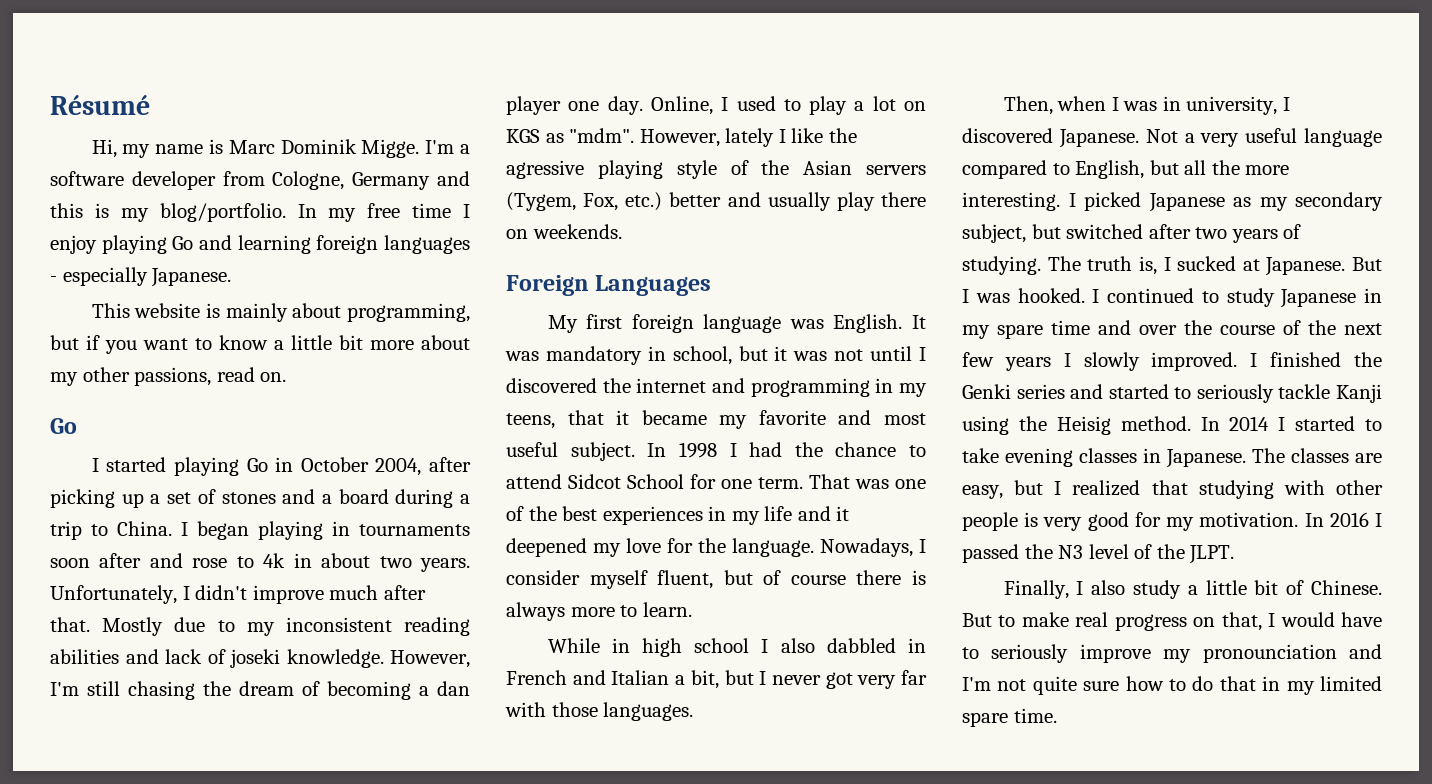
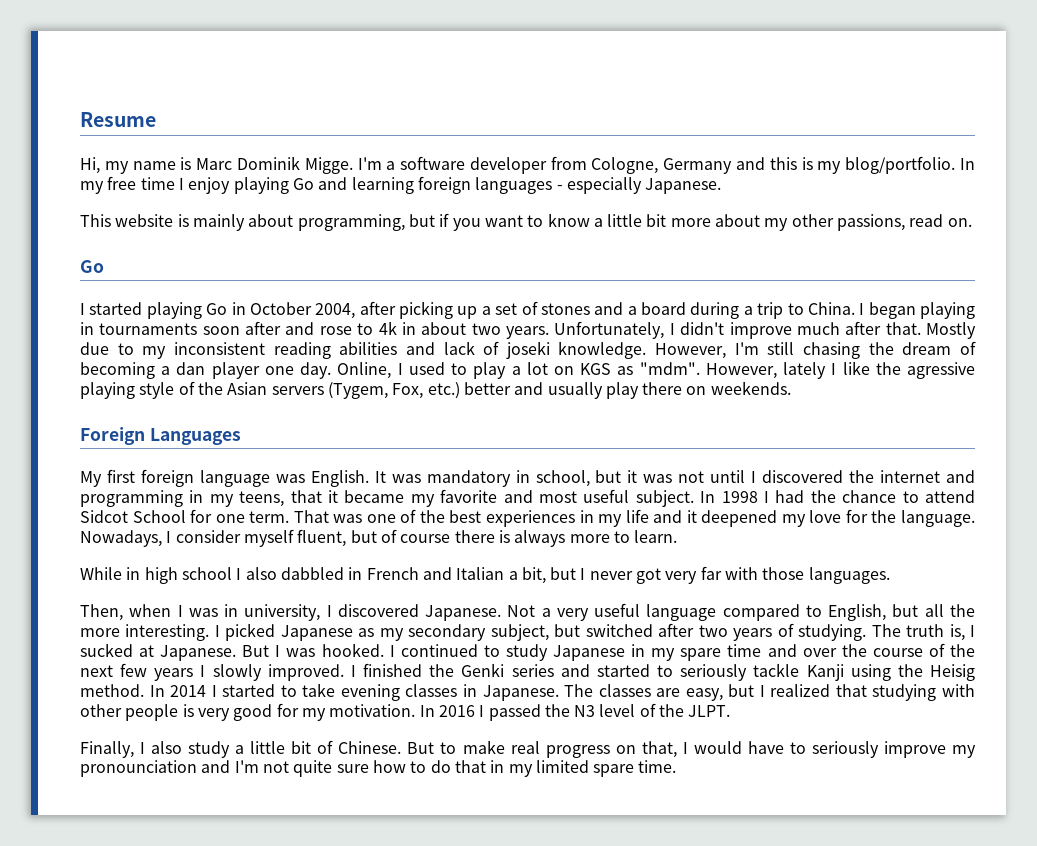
- Résumé
+ Resume

